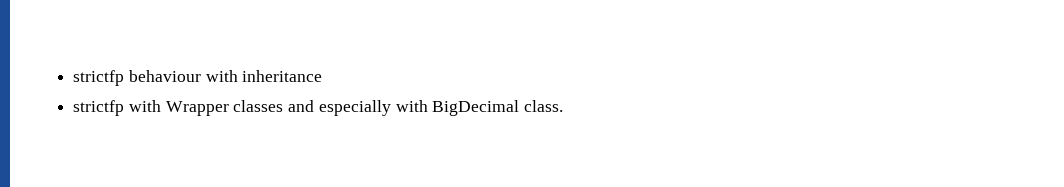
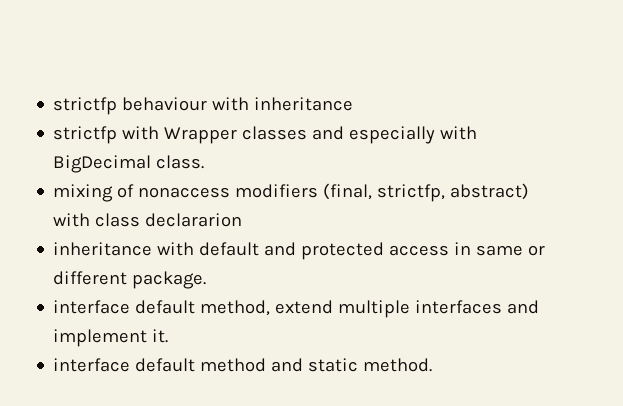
+ mixing of nonaccess modifiers (final, strictfp, abstract) with class declararion
+ inheritance with default and protected access in same or different package.
+ interface default method, extend multiple interfaces and implement it.
+ interface default method and static method.

